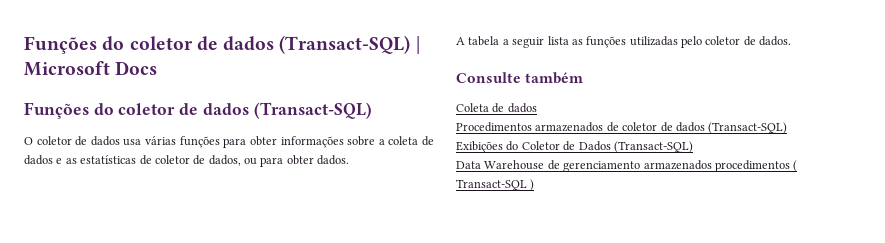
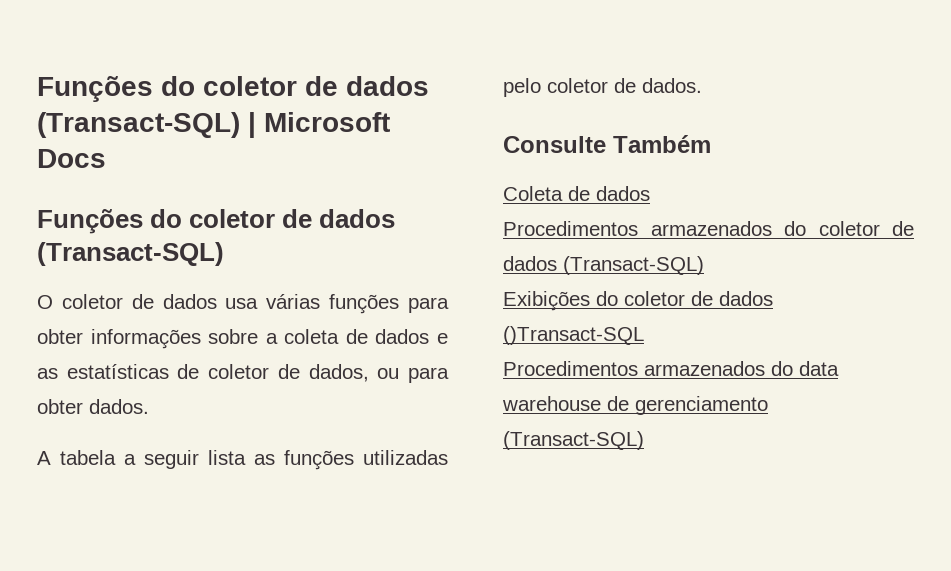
- Consulte também
+ Consulte Também
- Procedimentos armazenados de coletor de dados (Transact-SQL)
+ Procedimentos armazenados do coletor de dados (Transact-SQL)
- Exibições do Coletor de Dados (Transact-SQL)
- Data Warehouse de gerenciamento armazenados procedimentos ( Transact-SQL )
+ Exibições do coletor de dados ()Transact-SQL
+ Procedimentos armazenados do data warehouse de gerenciamento (Transact-SQL)

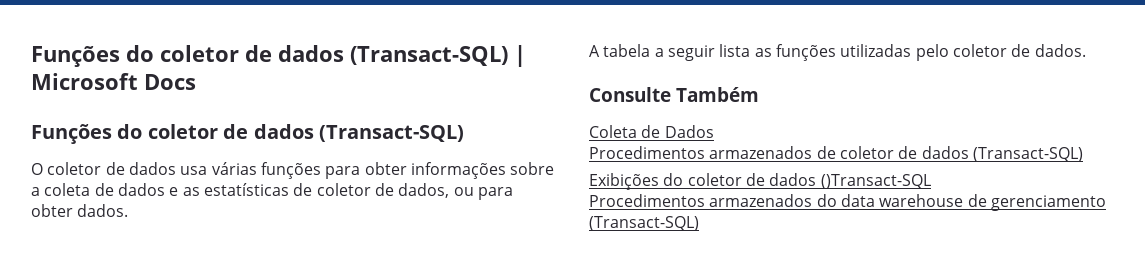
- Coleta de dados
- Procedimentos armazenados do coletor de dados (Transact-SQL)
+ Coleta de Dados
+ Procedimentos armazenados de coletor de dados (Transact-SQL)

